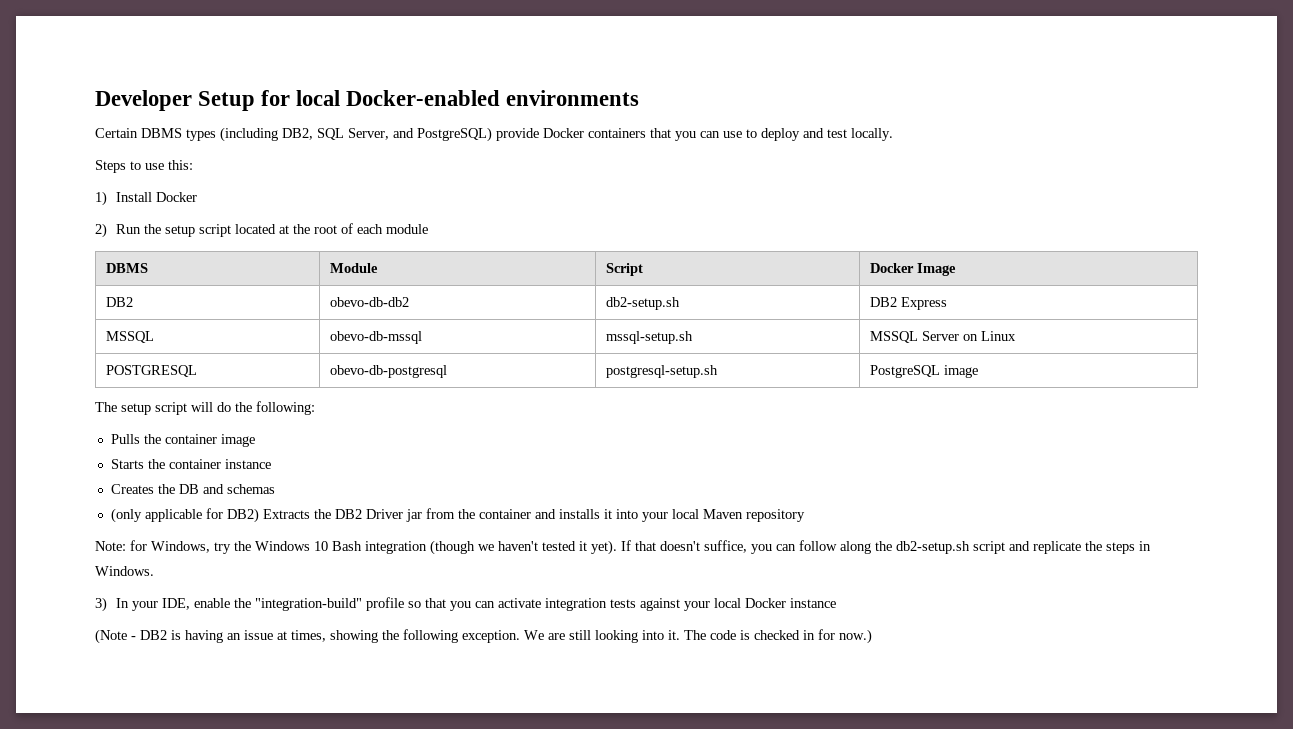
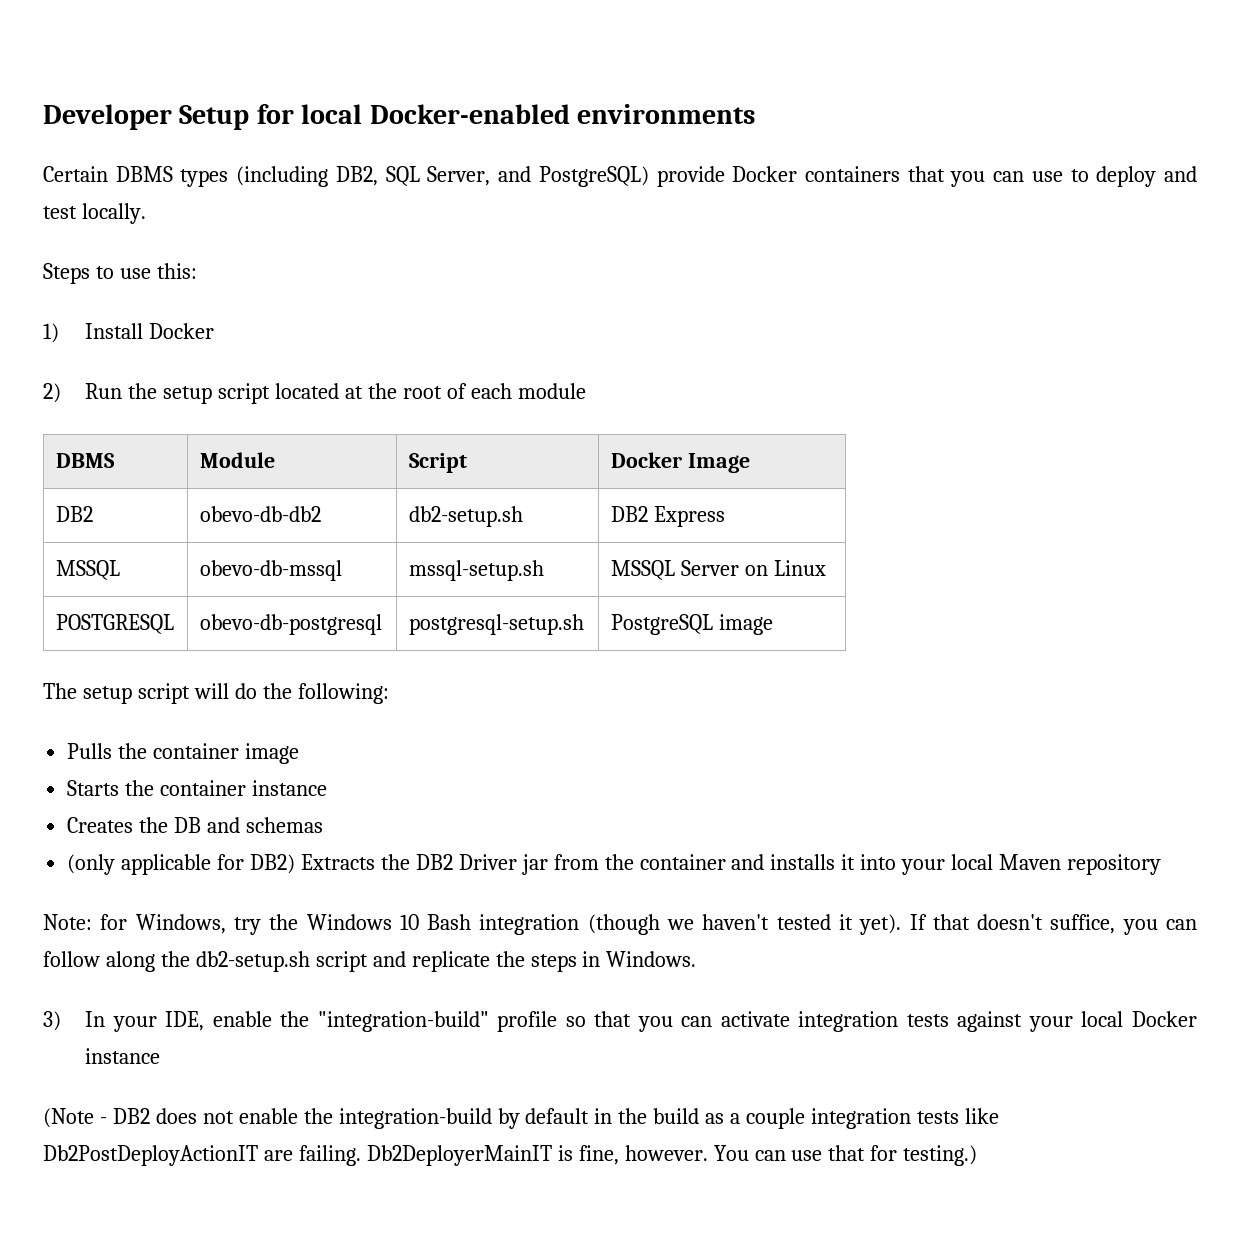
- (Note - DB2 is having an issue at times, showing the following exception. We are still looking into it. The code is checked in for now.)
+ (Note - DB2 does not enable the integration-build by default in the build as a couple integration tests like Db2PostDeployActionIT are failing. Db2DeployerMainIT is fine, however. You can use that for testing.)

